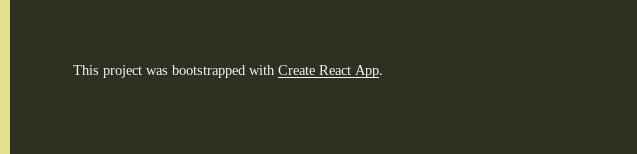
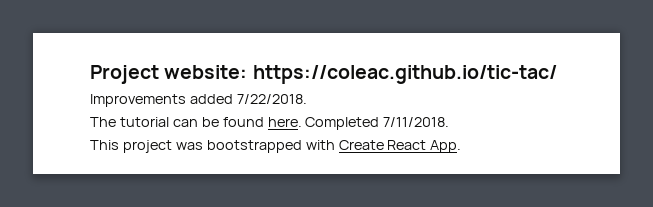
+ Project website: https://coleac.github.io/tic-tac/
+ Improvements added 7/22/2018.
+ The tutorial can be found here. Completed 7/11/2018.

